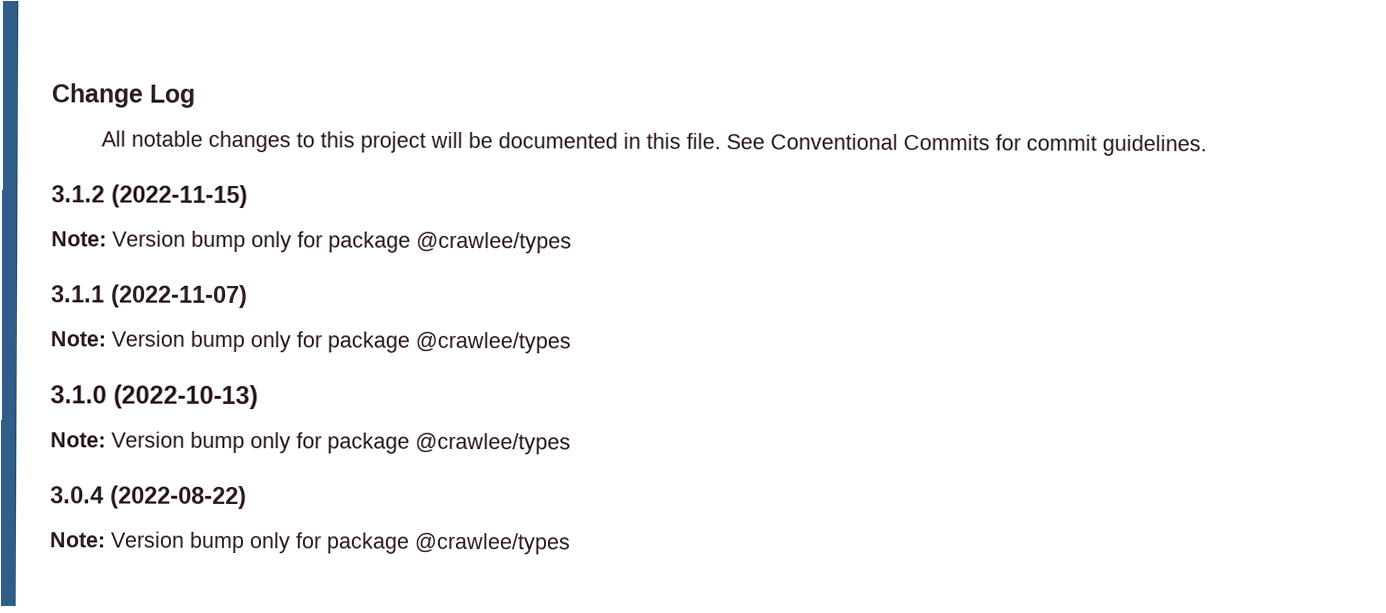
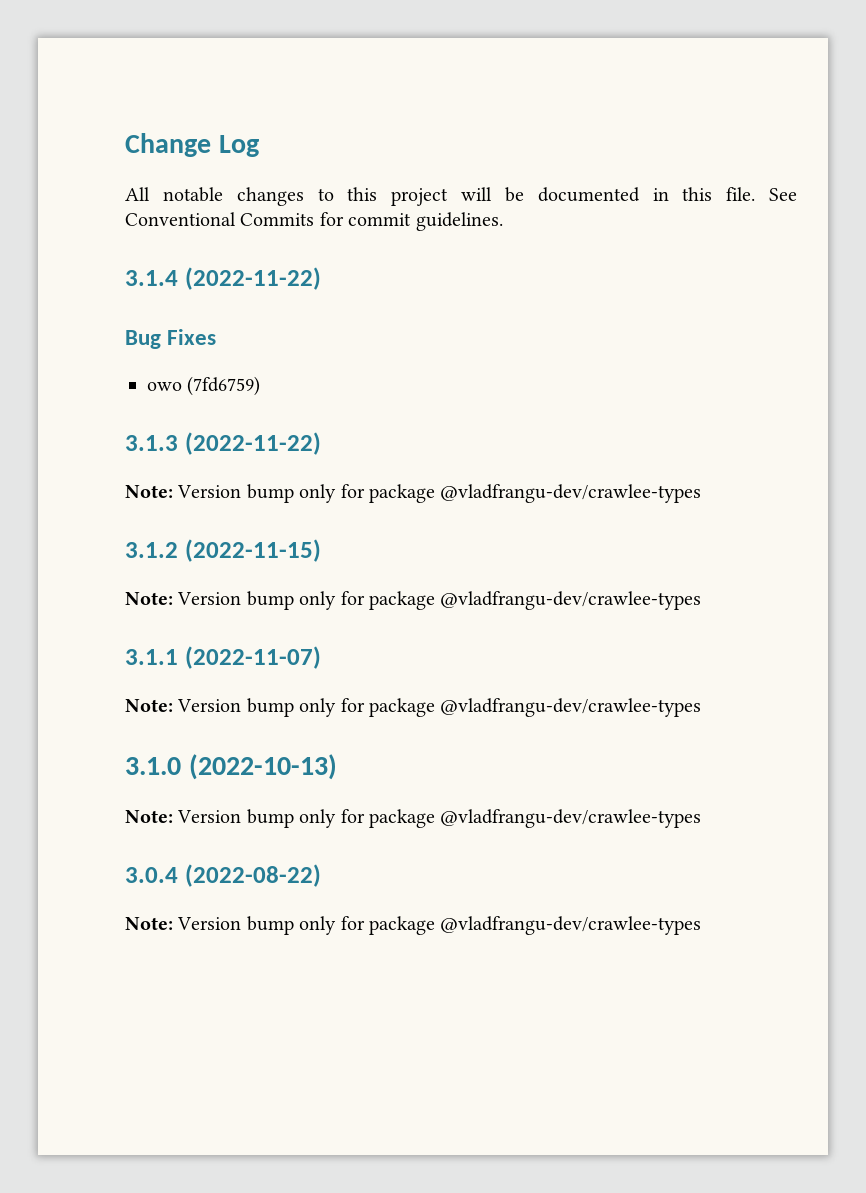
+ 3.1.4 (2022-11-22)
+ Bug Fixes
+ owo (7fd6759)
+ 3.1.3 (2022-11-22)
+ Note: Version bump only for package @vladfrangu-dev/crawlee-types
  3.1.2 (2022-11-15)
- Note: Version bump only for package @crawlee/types
+ Note: Version bump only for package @vladfrangu-dev/crawlee-types
  3.1.1 (2022-11-07)
- Note: Version bump only for package @crawlee/types
+ Note: Version bump only for package @vladfrangu-dev/crawlee-types
  3.1.0 (2022-10-13)
- Note: Version bump only for package @crawlee/types
+ Note: Version bump only for package @vladfrangu-dev/crawlee-types
  3.0.4 (2022-08-22)
- Note: Version bump only for package @crawlee/types
+ Note: Version bump only for package @vladfrangu-dev/crawlee-types

